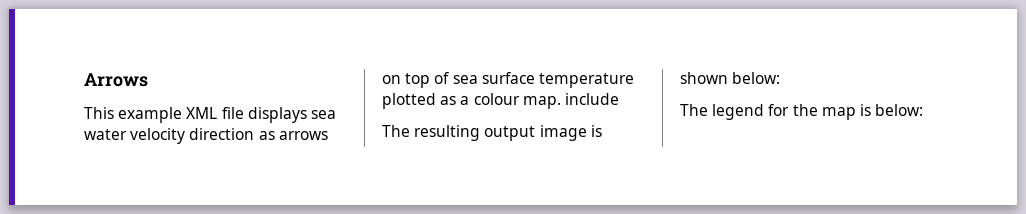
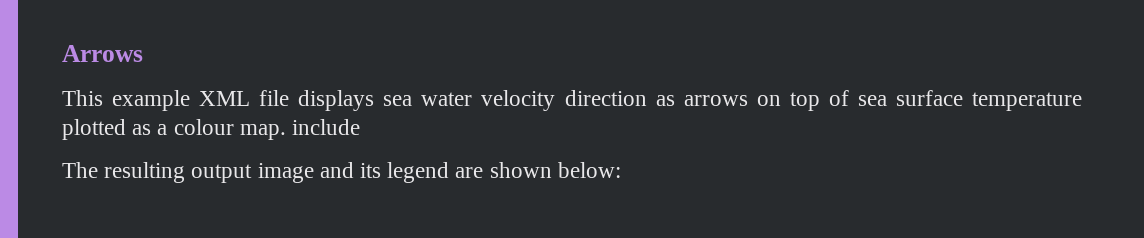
- The resulting output image is shown below:
- The legend for the map is below:
+ The resulting output image and its legend are shown below:

